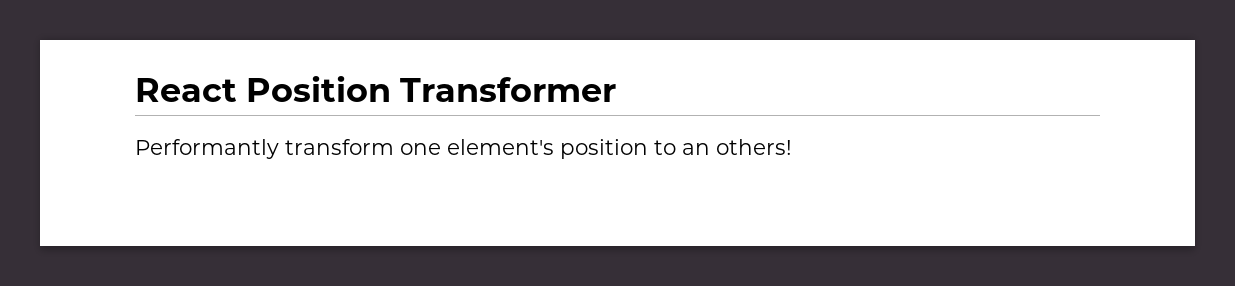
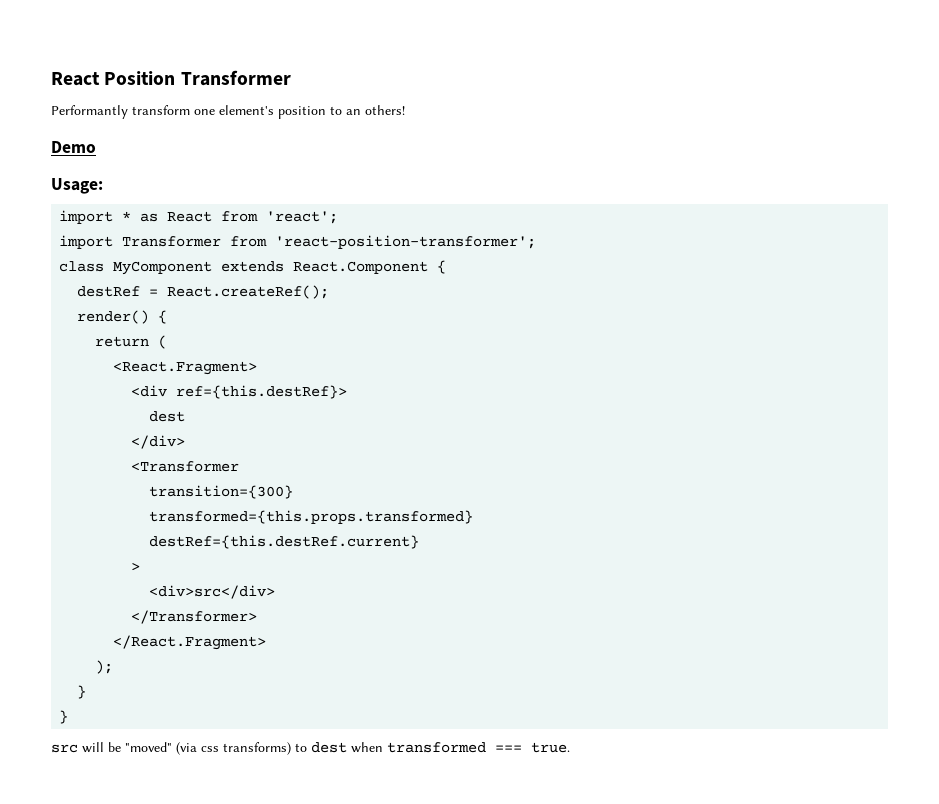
+ Demo
+ Usage:
+ import * as React from 'react';
+ import Transformer from 'react-position-transformer';
+ class MyComponent extends React.Component {
+ destRef = React.createRef();
+ render() {
+ return (
+ <React.Fragment>
+ <div ref={this.destRef}>
+ dest
+ </div>
+ <Transformer
+ transition={300}
+ transformed={this.props.transformed}
+ destRef={this.destRef.current}
+ >
+ <div>src</div>
+ </Transformer>
+ </React.Fragment>
+ );
+ }
+ }
+ src will be "moved" (via css transforms) to dest when transformed === true.

